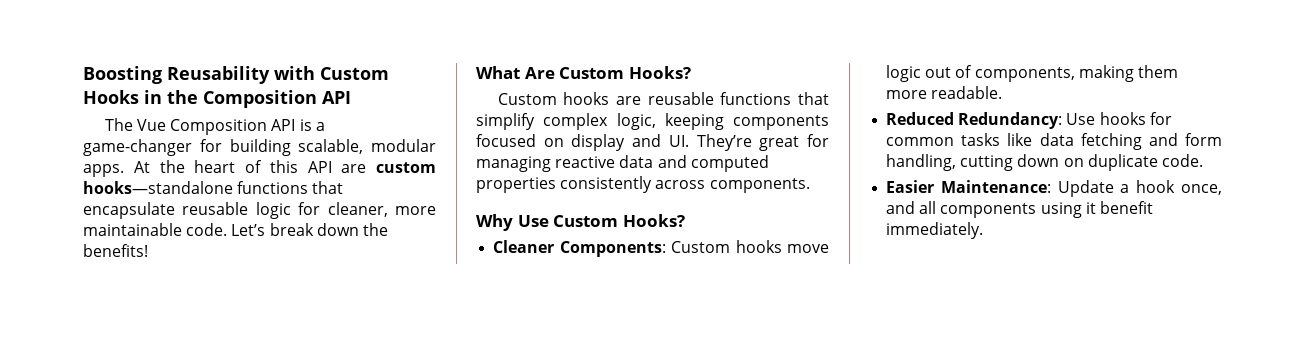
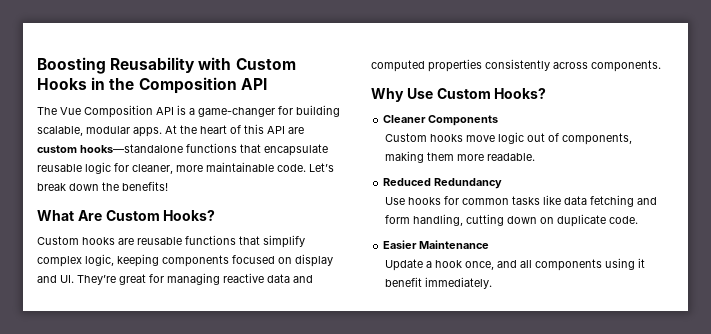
- Cleaner Components: Custom hooks move logic out of components, making them more readable.
+ Cleaner Components
+ Custom hooks move logic out of components, making them more readable.
- Reduced Redundancy: Use hooks for common tasks like data fetching and form handling, cutting down on duplicate code.
+ Reduced Redundancy
+ Use hooks for common tasks like data fetching and form handling, cutting down on duplicate code.
- Easier Maintenance: Update a hook once, and all components using it benefit immediately.
+ Easier Maintenance
+ Update a hook once, and all components using it benefit immediately.

